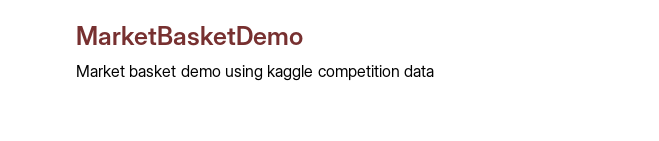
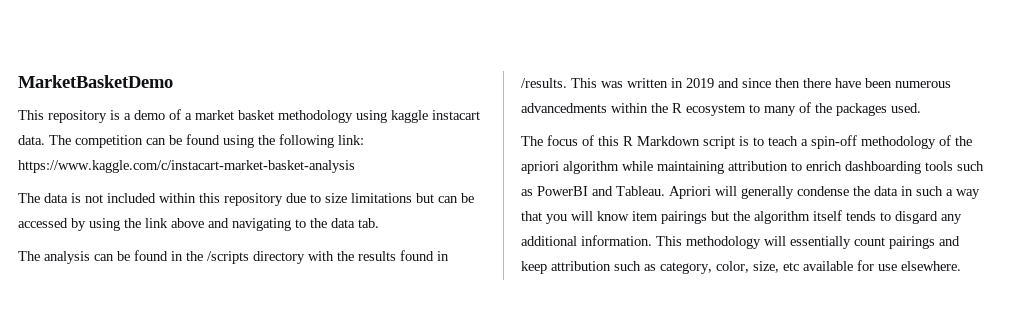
- Market basket demo using kaggle competition data
+ This repository is a demo of a market basket methodology using kaggle instacart data. The competition can be found using the following link: https://www.kaggle.com/c/instacart-market-basket-analysis
+ The data is not included within this repository due to size limitations but can be accessed by using the link above and navigating to the data tab.
+ The analysis can be found in the /scripts directory with the results found in /results. This was written in 2019 and since then there have been numerous advancedments within the R ecosystem to many of the packages used.
+ The focus of this R Markdown script is to teach a spin-off methodology of the apriori algorithm while maintaining attribution to enrich dashboarding tools such as PowerBI and Tableau. Apriori will generally condense the data in such a way that you will know item pairings but the algorithm itself tends to disgard any additional information. This methodology will essentially count pairings and keep attribution such as category, color, size, etc available for use elsewhere.

